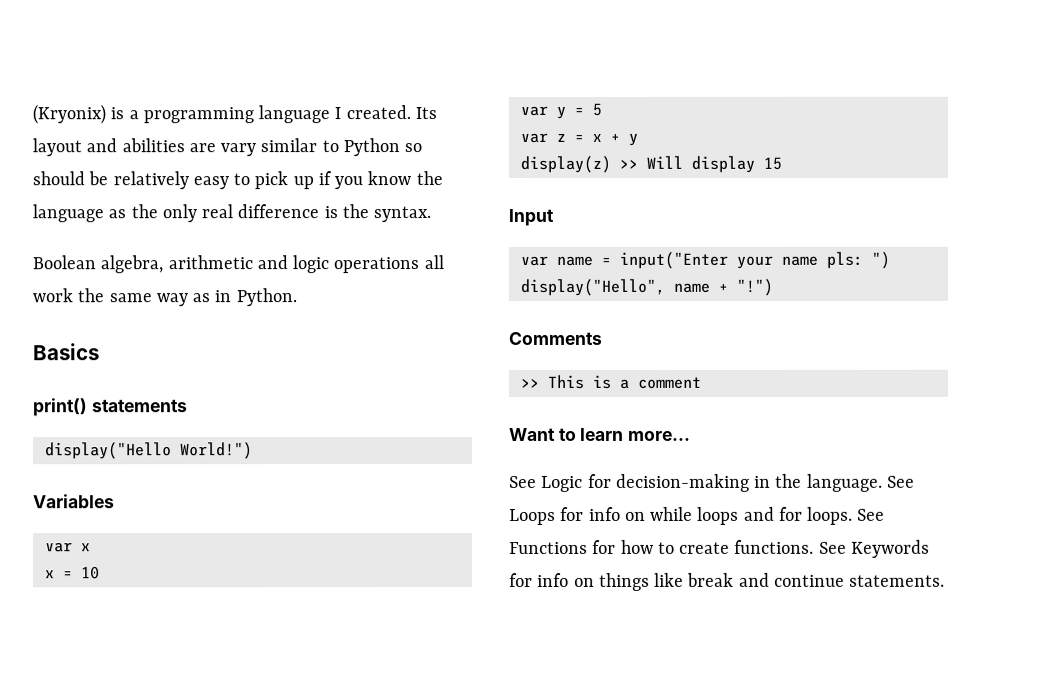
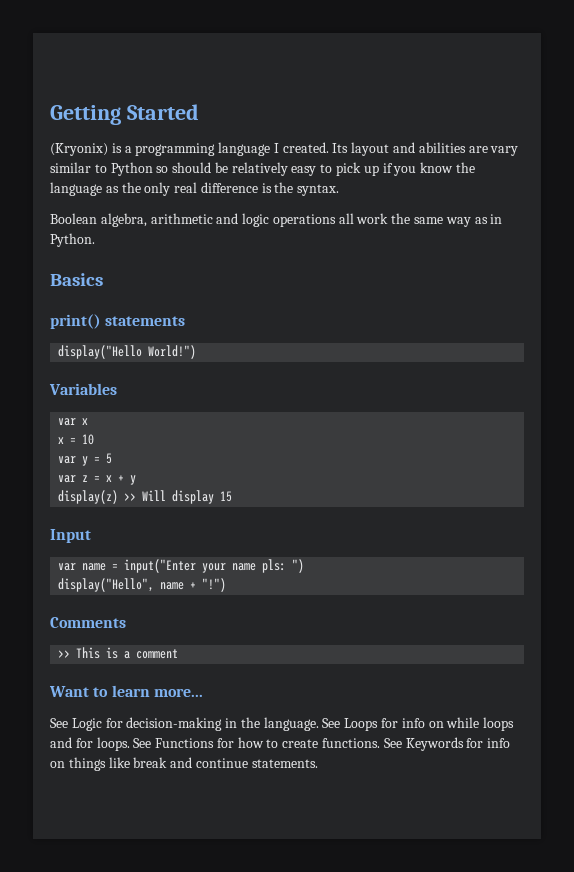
+ Getting Started

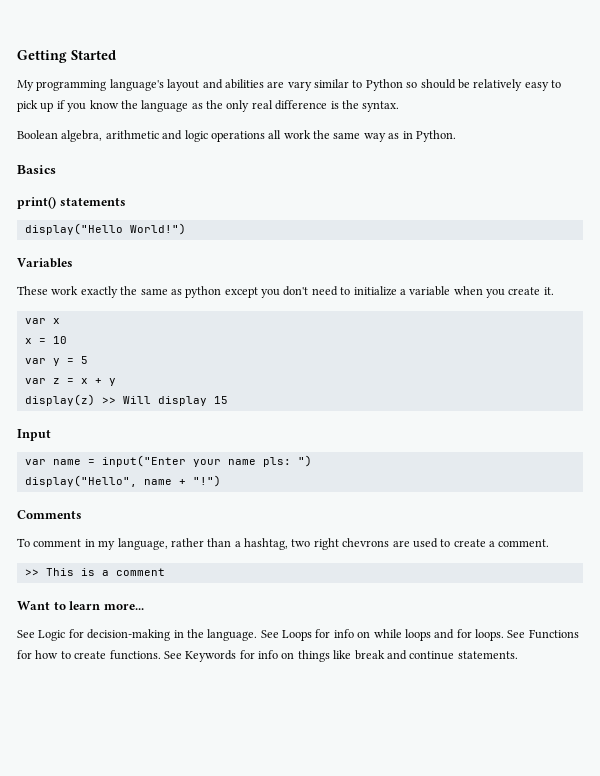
- (Kryonix) is a programming language I created. Its layout and abilities are vary similar to Python so should be relatively easy to pick up if you know the language as the only real difference is the syntax.
+ My programming language's layout and abilities are vary similar to Python so should be relatively easy to pick up if you know the language as the only real difference is the syntax.
+ These work exactly the same as python except you don't need to initialize a variable when you create it.
+ To comment in my language, rather than a hashtag, two right chevrons are used to create a comment.

